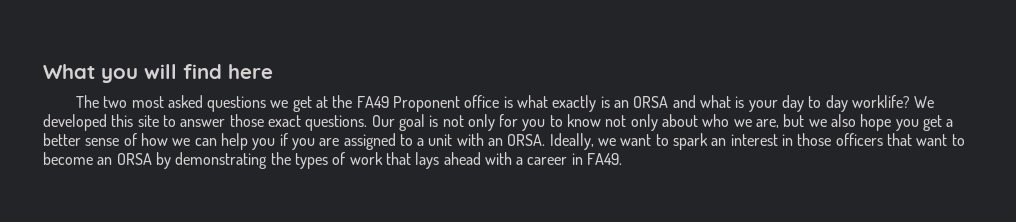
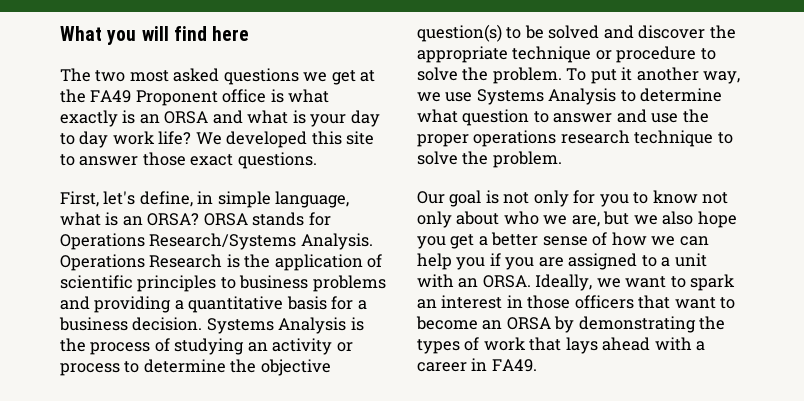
- The two most asked questions we get at the FA49 Proponent office is what exactly is an ORSA and what is your day to day worklife?
+ The two most asked questions we get at the FA49 Proponent office is what exactly is an ORSA and what is your day to day work life?
- We developed this site to answer those exact questions. Our goal is not only for you to know not only about who we are, but we also hope you get a better sense of how we can help you if you are assigned to a unit with an ORSA.
+ We developed this site to answer those exact questions.
+ First, let's define, in simple language, what is an ORSA? ORSA stands for Operations Research/Systems Analysis. Operations Research is the application of scientific principles to business problems and providing a quantitative basis for a business decision. Systems Analysis is the process of studying an activity or process to determine the objective question(s) to be solved and discover the appropriate technique or procedure to solve the problem. To put it another way, we use Systems Analysis to determine what question to answer and use the proper operations research technique to solve the problem.
+ Our goal is not only for you to know not only about who we are, but we also hope you get a better sense of how we can help you if you are assigned to a unit with an ORSA.

